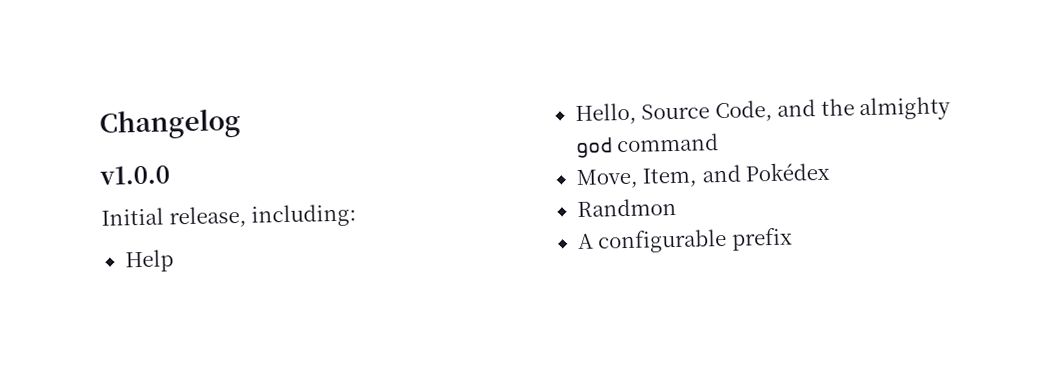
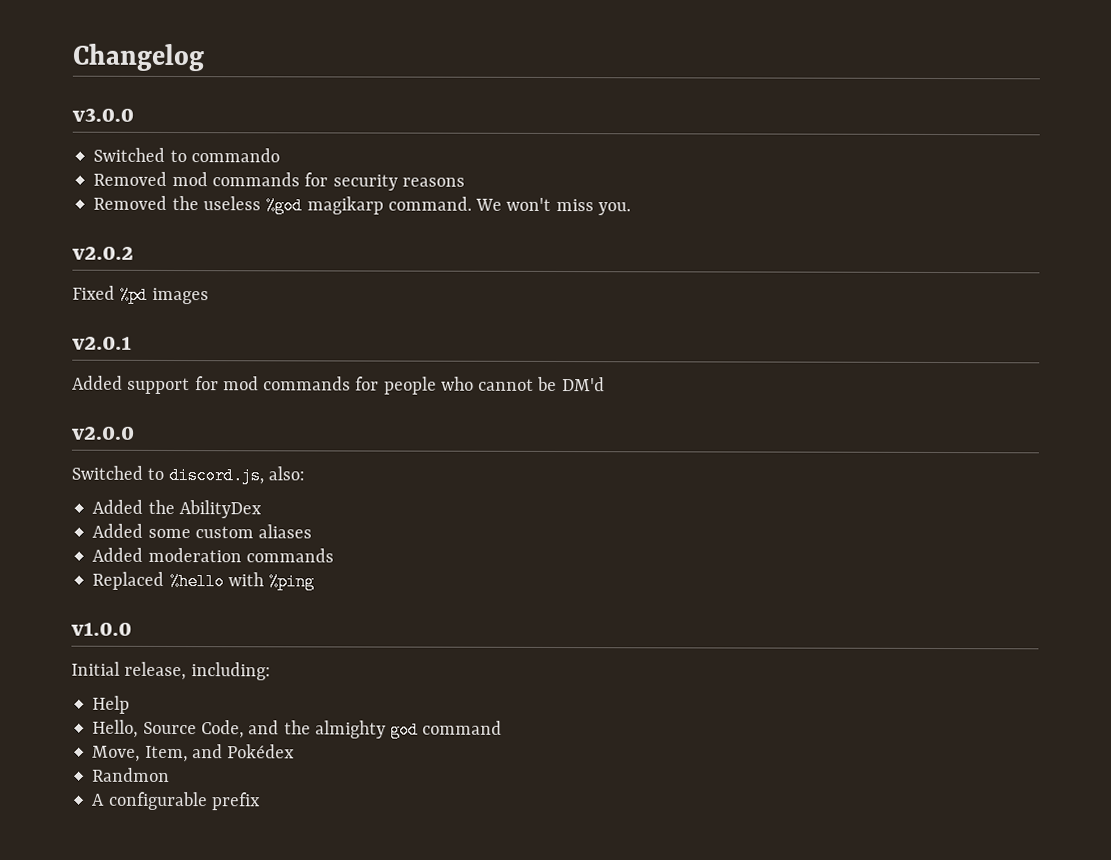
+ v3.0.0
+ Switched to commando
+ Removed mod commands for security reasons
+ Removed the useless %god magikarp command. We won't miss you.
+ v2.0.2
+ Fixed %pd images
+ v2.0.1
+ Added support for mod commands for people who cannot be DM'd
+ v2.0.0
+ Switched to discord.js, also:
+ Added the AbilityDex
+ Added some custom aliases
+ Added moderation commands
+ Replaced %hello with %ping

